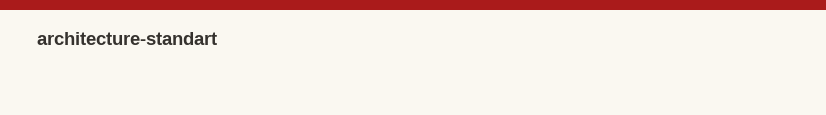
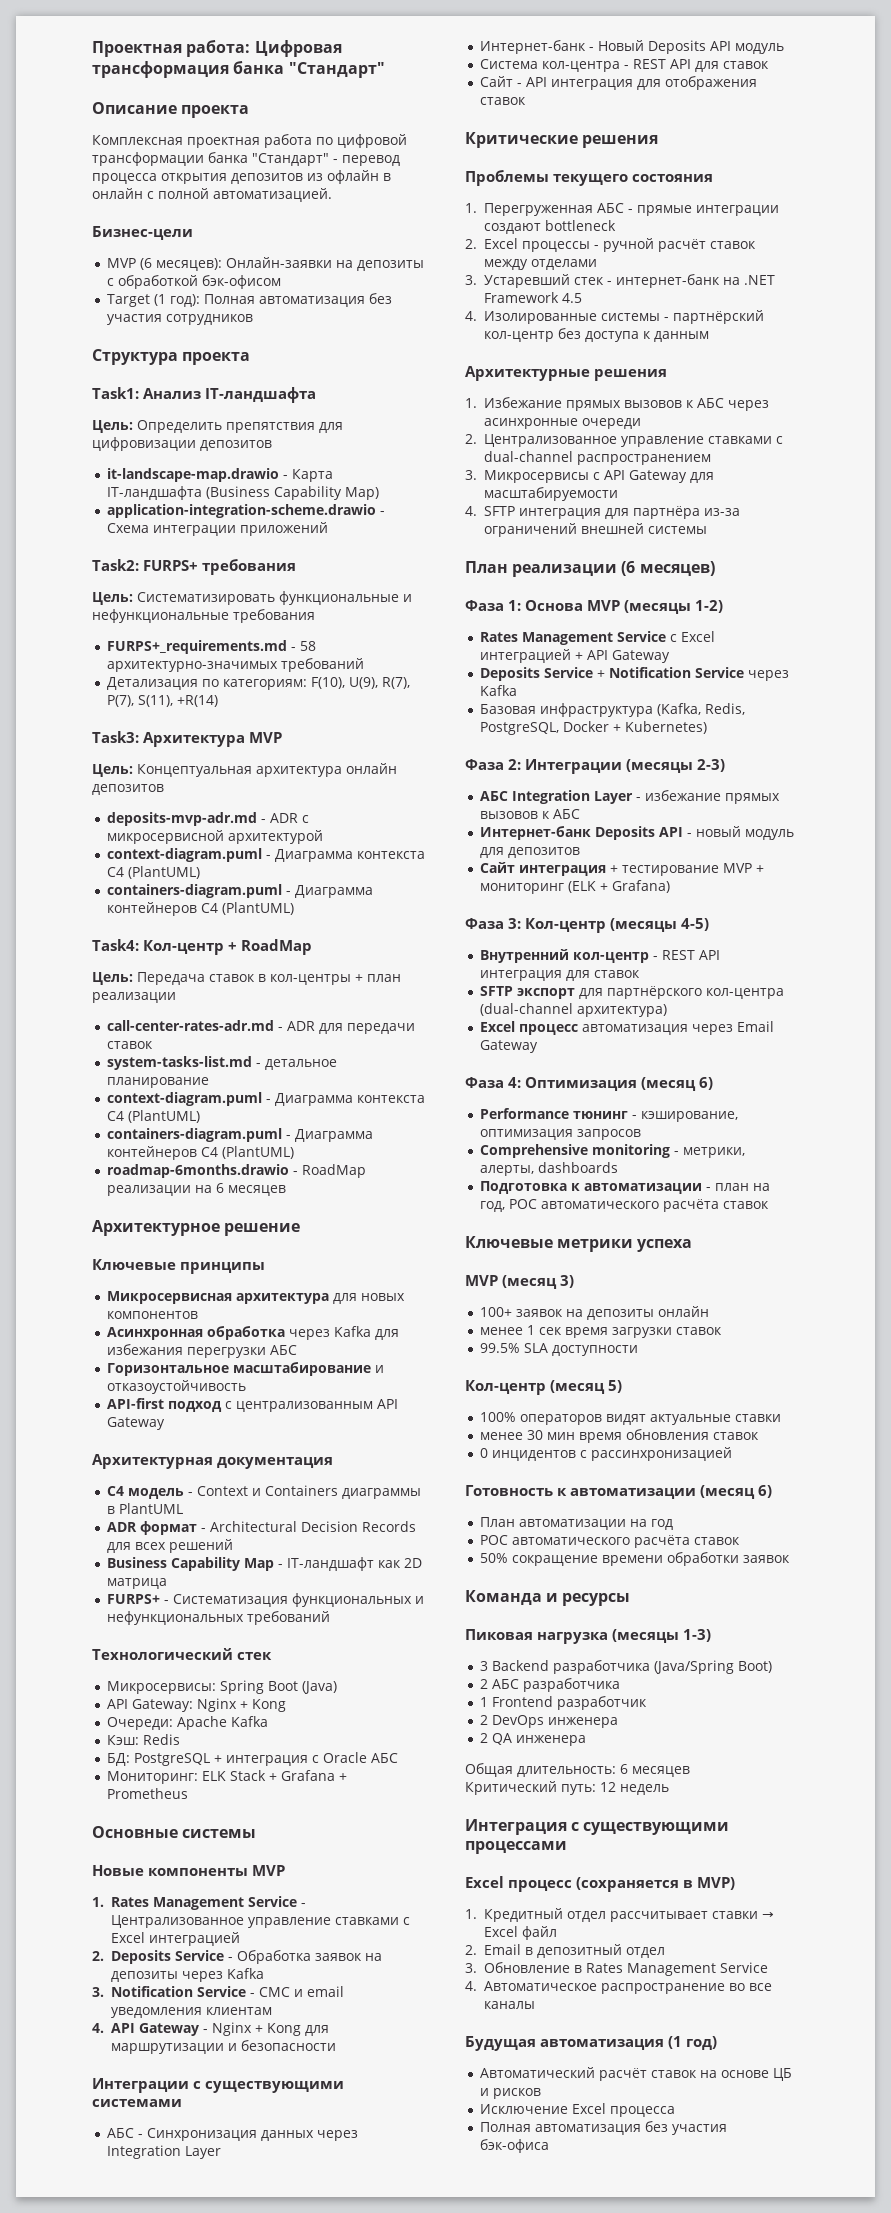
- architecture-standart
+ Проектная работа: Цифровая трансформация банка "Стандарт"
+ Описание проекта
+ Комплексная проектная работа по цифровой трансформации банка "Стандарт" - перевод процесса открытия депозитов из офлайн в онлайн с полной автоматизацией.
+ Бизнес-цели
+ MVP (6 месяцев): Онлайн-заявки на депозиты с обработкой бэк-офисом
+ Target (1 год): Полная автоматизация без участия сотрудников
+ Структура проекта
+ Task1: Анализ IT-ландшафта
+ Цель: Определить препятствия для цифровизации депозитов
+ it-landscape-map.drawio - Карта IT-ландшафта (Business Capability Map)
+ application-integration-scheme.drawio - Схема интеграции приложений
+ Task2: FURPS+ требования
+ Цель: Систематизировать функциональные и нефункциональные требования
+ FURPS+_requirements.md - 58 архитектурно-значимых требований
+ Детализация по категориям: F(10), U(9), R(7), P(7), S(11), +R(14)
+ Task3: Архитектура MVP
+ Цель: Концептуальная архитектура онлайн депозитов
+ deposits-mvp-adr.md - ADR с микросервисной архитектурой
+ context-diagram.puml - Диаграмма контекста C4 (PlantUML)
+ containers-diagram.puml - Диаграмма контейнеров C4 (PlantUML)
+ Task4: Кол-центр + RoadMap
+ Цель: Передача ставок в кол-центры + план реализации
+ call-center-rates-adr.md - ADR для передачи ставок
+ system-tasks-list.md - детальное планирование
+ context-diagram.puml - Диаграмма контекста C4 (PlantUML)
+ containers-diagram.puml - Диаграмма контейнеров C4 (PlantUML)
+ roadmap-6months.drawio - RoadMap реализации на 6 месяцев
+ Архитектурное решение
+ Ключевые принципы
+ Микросервисная архитектура для новых компонентов
+ Асинхронная обработка через Kafka для избежания перегрузки АБС
+ Горизонтальное масштабирование и отказоустойчивость
+ API-first подход с централизованным API Gateway
+ Архитектурная документация
+ C4 модель - Context и Containers диаграммы в PlantUML
+ ADR формат - Architectural Decision Records для всех решений
+ Business Capability Map - IT-ландшафт как 2D матрица
+ FURPS+ - Систематизация функциональных и нефункциональных требований
+ Технологический стек
+ Микросервисы: Spring Boot (Java)
+ API Gateway: Nginx + Kong
+ Очереди: Apache Kafka
+ Кэш: Redis
+ БД: PostgreSQL + интеграция с Oracle АБС
+ Мониторинг: ELK Stack + Grafana + Prometheus
+ Основные системы
+ Новые компоненты MVP
+ 1. Rates Management Service - Централизованное управление ставками с Excel интеграцией
+ 2. Deposits Service - Обработка заявок на депозиты через Kafka
+ 3. Notification Service - СМС и email уведомления клиентам
+ 4. API Gateway - Nginx + Kong для маршрутизации и безопасности
+ Интеграции с существующими системами
+ АБС - Синхронизация данных через Integration Layer
+ Интернет-банк - Новый Deposits API модуль
+ Система кол-центра - REST API для ставок
+ Сайт - API интеграция для отображения ставок
+ Критические решения
+ Проблемы текущего состояния
+ 1. Перегруженная АБС - прямые интеграции создают bottleneck
+ 2. Excel процессы - ручной расчёт ставок между отделами
+ 3. Устаревший стек - интернет-банк на .NET Framework 4.5
+ 4. Изолированные системы - партнёрский кол-центр без доступа к данным
+ Архитектурные решения
+ 1. Избежание прямых вызовов к АБС через асинхронные очереди
+ 2. Централизованное управление ставками с dual-channel распространением
+ 3. Микросервисы с API Gateway для масштабируемости
+ 4. SFTP интеграция для партнёра из-за ограничений внешней системы
+ План реализации (6 месяцев)
+ Фаза 1: Основа MVP (месяцы 1-2)
+ Rates Management Service с Excel интеграцией + API Gateway
+ Deposits Service + Notification Service через Kafka
+ Базовая инфраструктура (Kafka, Redis, PostgreSQL, Docker + Kubernetes)
+ Фаза 2: Интеграции (месяцы 2-3)
+ АБС Integration Layer - избежание прямых вызовов к АБС
+ Интернет-банк Deposits API - новый модуль для депозитов
+ Сайт интеграция + тестирование MVP + мониторинг (ELK + Grafana)
+ Фаза 3: Кол-центр (месяцы 4-5)
+ Внутренний кол-центр - REST API интеграция для ставок
+ SFTP экспорт для партнёрского кол-центра (dual-channel архитектура)
+ Excel процесс автоматизация через Email Gateway
+ Фаза 4: Оптимизация (месяц 6)
+ Performance тюнинг - кэширование, оптимизация запросов
+ Comprehensive monitoring - метрики, алерты, dashboards
+ Подготовка к автоматизации - план на год, POC автоматического расчёта ставок
+ Ключевые метрики успеха
+ MVP (месяц 3)
+ 100+ заявок на депозиты онлайн
+ менее 1 сек время загрузки ставок
+ 99.5% SLA доступности
+ Кол-центр (месяц 5)
+ 100% операторов видят актуальные ставки
+ менее 30 мин время обновления ставок
+ 0 инцидентов с рассинхронизацией
+ Готовность к автоматизации (месяц 6)
+ План автоматизации на год
+ POC автоматического расчёта ставок
+ 50% сокращение времени обработки заявок
+ Команда и ресурсы
+ Пиковая нагрузка (месяцы 1-3)
+ 3 Backend разработчика (Java/Spring Boot)
+ 2 АБС разработчика
+ 1 Frontend разработчик
+ 2 DevOps инженера
+ 2 QA инженера
+ Общая длительность: 6 месяцев
+ Критический путь: 12 недель
+ Интеграция с существующими процессами
+ Excel процесс (сохраняется в MVP)
+ 1. Кредитный отдел рассчитывает ставки → Excel файл
+ 2. Email в депозитный отдел
+ 3. Обновление в Rates Management Service
+ 4. Автоматическое распространение во все каналы
+ Будущая автоматизация (1 год)
+ Автоматический расчёт ставок на основе ЦБ и рисков
+ Исключение Excel процесса
+ Полная автоматизация без участия бэк-офиса

